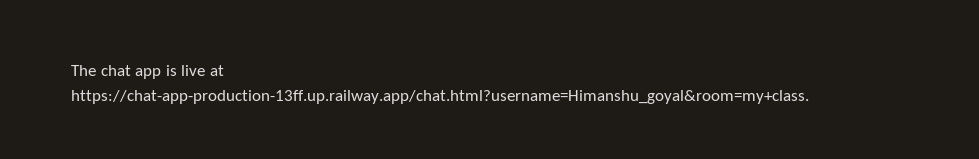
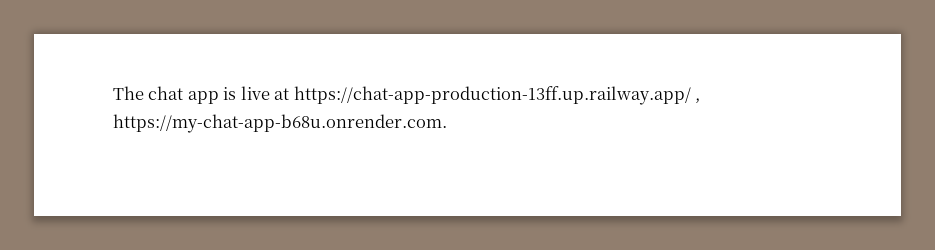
- The chat app is live at https://chat-app-production-13ff.up.railway.app/chat.html?username=Himanshu_goyal&room=my+class.
+ The chat app is live at https://chat-app-production-13ff.up.railway.app/ , https://my-chat-app-b68u.onrender.com.

